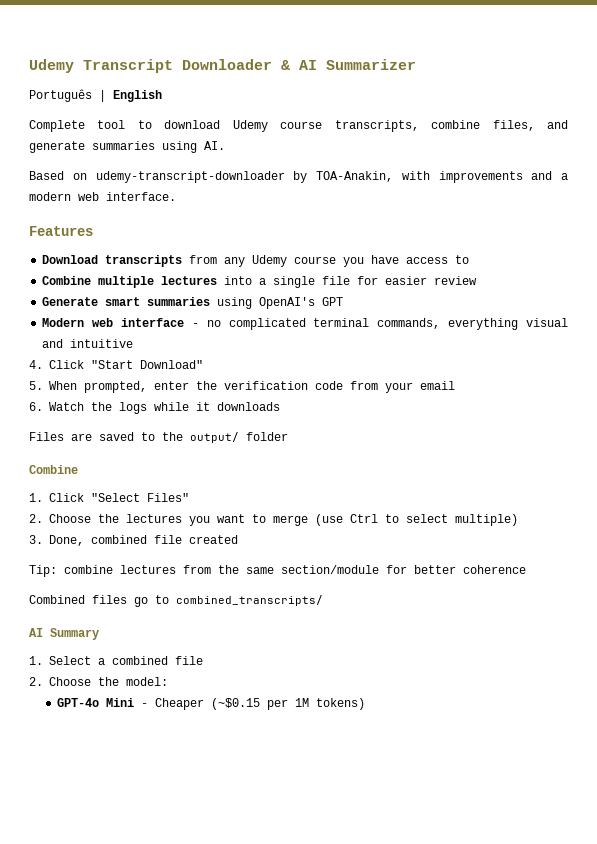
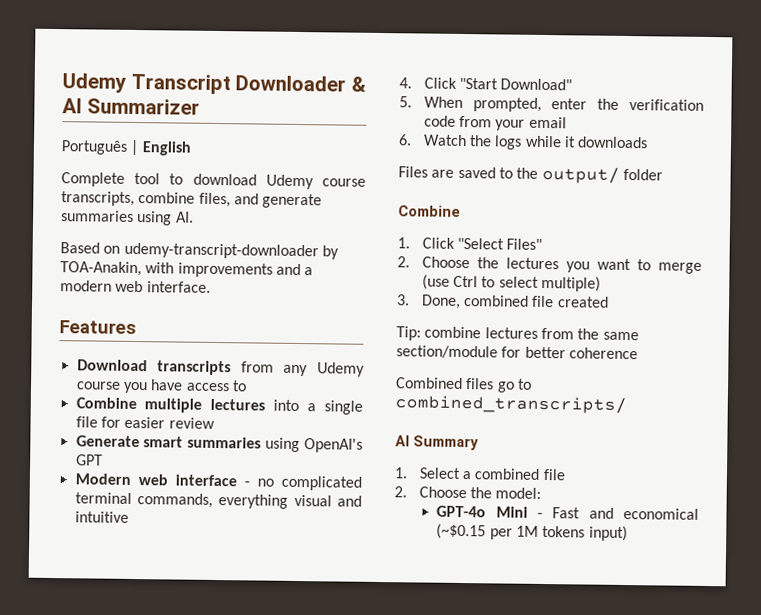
- GPT-4o Mini - Cheaper (~$0.15 per 1M tokens)
+ GPT-4o Mini - Fast and economical (~$0.15 per 1M tokens input)

